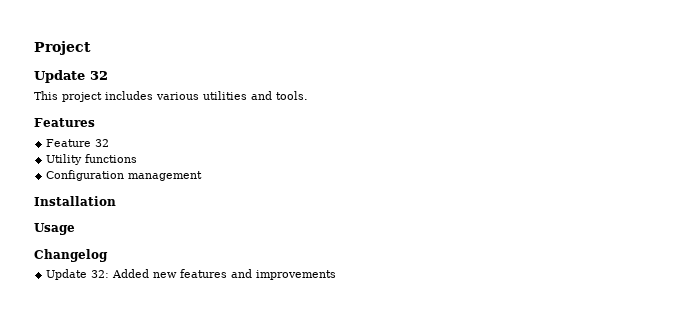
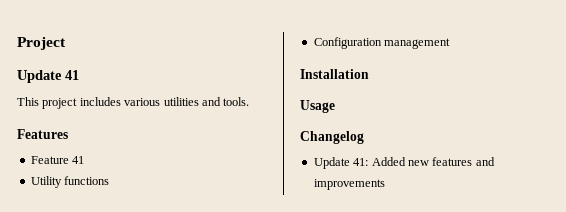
- Update 32
+ Update 41
- Feature 32
+ Feature 41
- Update 32: Added new features and improvements
+ Update 41: Added new features and improvements

